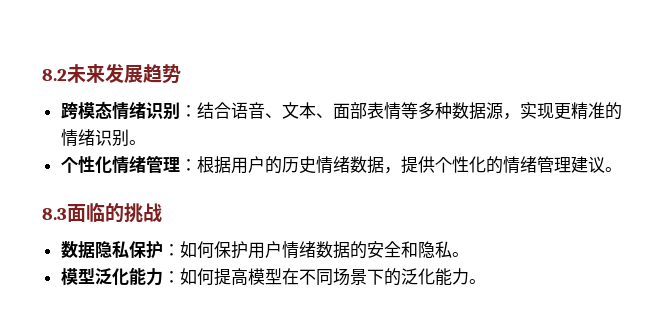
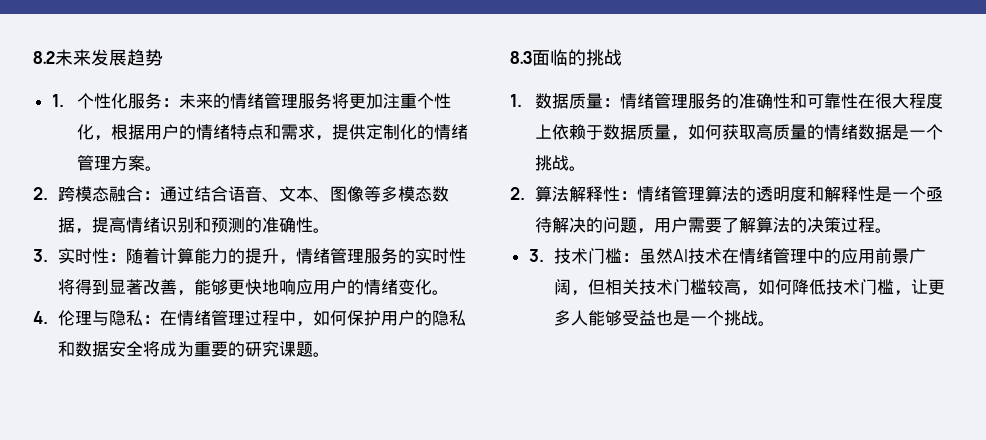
- 跨模态情绪识别：结合语音、文本、面部表情等多种数据源，实现更精准的情绪识别。
- 个性化情绪管理：根据用户的历史情绪数据，提供个性化的情绪管理建议。
+ 1.个性化服务：未来的情绪管理服务将更加注重个性化，根据用户的情绪特点和需求，提供定制化的情绪管理方案。
+ 2.跨模态融合：通过结合语音、文本、图像等多模态数据，提高情绪识别和预测的准确性。
+ 3.实时性：随着计算能力的提升，情绪管理服务的实时性将得到显著改善，能够更快地响应用户的情绪变化。
+ 4.伦理与隐私：在情绪管理过程中，如何保护用户的隐私和数据安全将成为重要的研究课题。
  8.3面临的挑战
- 数据隐私保护：如何保护用户情绪数据的安全和隐私。
- 模型泛化能力：如何提高模型在不同场景下的泛化能力。
+ 1.数据质量：情绪管理服务的准确性和可靠性在很大程度上依赖于数据质量，如何获取高质量的情绪数据是一个挑战。
+ 2.算法解释性：情绪管理算法的透明度和解释性是一个亟待解决的问题，用户需要了解算法的决策过程。
+ 3.技术门槛：虽然AI技术在情绪管理中的应用前景广阔，但相关技术门槛较高，如何降低技术门槛，让更多人能够受益也是一个挑战。

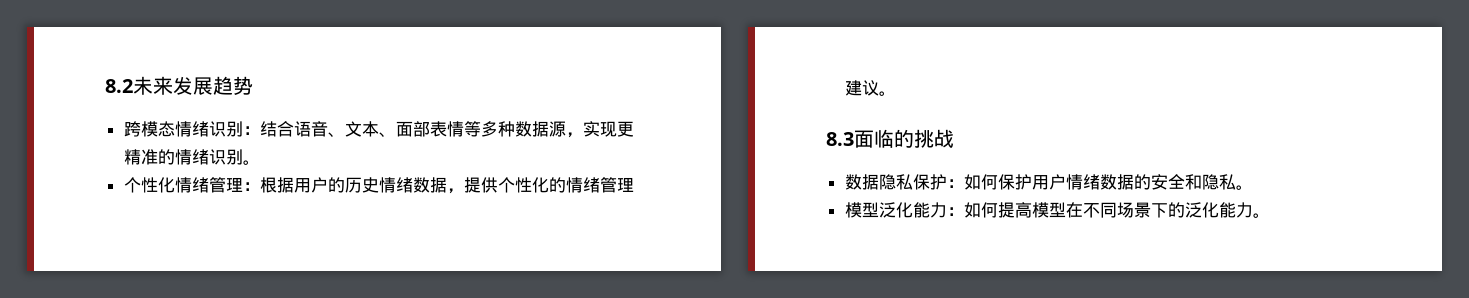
- 1.个性化服务：未来的情绪管理服务将更加注重个性化，根据用户的情绪特点和需求，提供定制化的情绪管理方案。
- 2.跨模态融合：通过结合语音、文本、图像等多模态数据，提高情绪识别和预测的准确性。
- 3.实时性：随着计算能力的提升，情绪管理服务的实时性将得到显著改善，能够更快地响应用户的情绪变化。
- 4.伦理与隐私：在情绪管理过程中，如何保护用户的隐私和数据安全将成为重要的研究课题。
+ 跨模态情绪识别：结合语音、文本、面部表情等多种数据源，实现更精准的情绪识别。
+ 个性化情绪管理：根据用户的历史情绪数据，提供个性化的情绪管理建议。
  8.3面临的挑战
- 1.数据质量：情绪管理服务的准确性和可靠性在很大程度上依赖于数据质量，如何获取高质量的情绪数据是一个挑战。
- 2.算法解释性：情绪管理算法的透明度和解释性是一个亟待解决的问题，用户需要了解算法的决策过程。
- 3.技术门槛：虽然AI技术在情绪管理中的应用前景广阔，但相关技术门槛较高，如何降低技术门槛，让更多人能够受益也是一个挑战。
+ 数据隐私保护：如何保护用户情绪数据的安全和隐私。
+ 模型泛化能力：如何提高模型在不同场景下的泛化能力。

